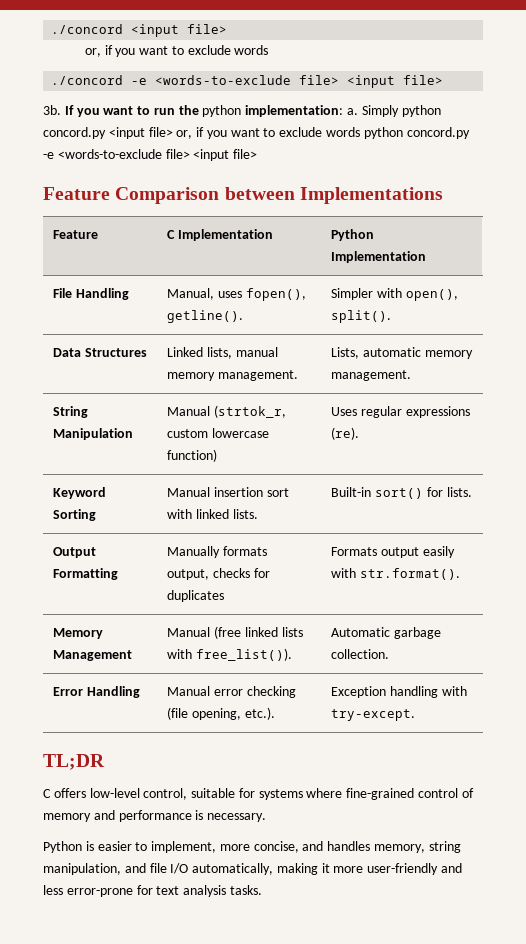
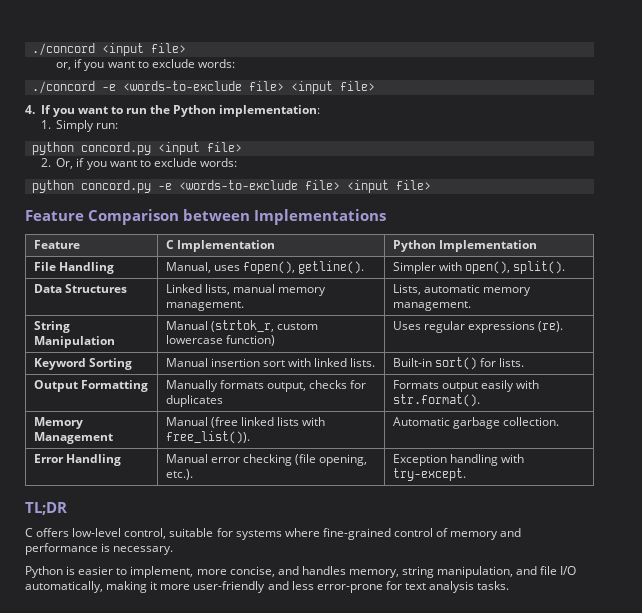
  ./concord <input file>
- or, if you want to exclude words
+ or, if you want to exclude words:
- 3b. If you want to run the python implementation: a. Simply python concord.py <input file> or, if you want to exclude words python concord.py -e <words-to-exclude file> <input file>
+ 4. If you want to run the Python implementation:
+ 1. Simply run:
+ python concord.py <input file>
+ 2. Or, if you want to exclude words:
+ python concord.py -e <words-to-exclude file> <input file>

